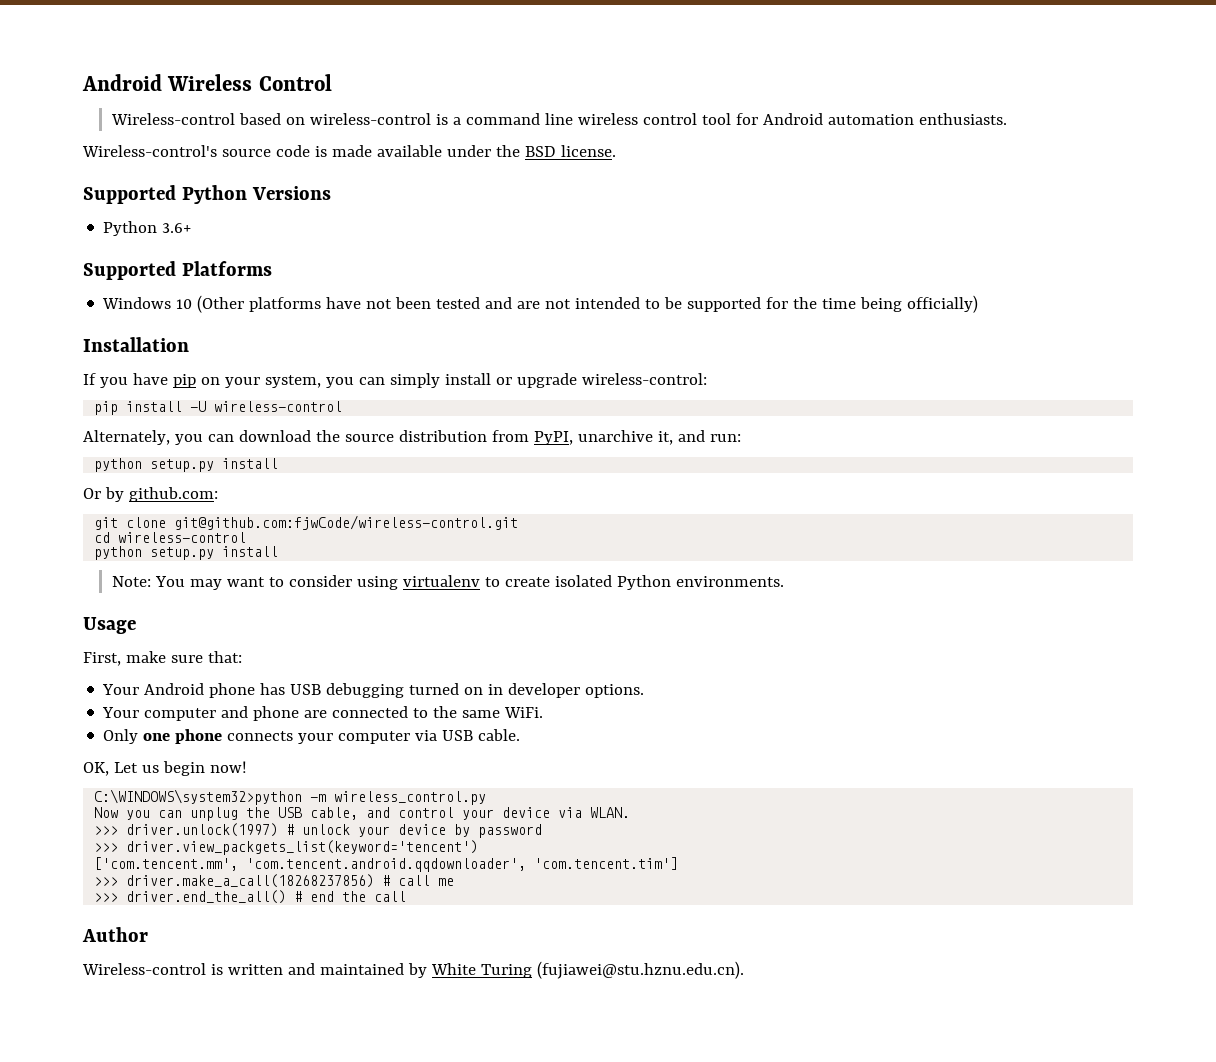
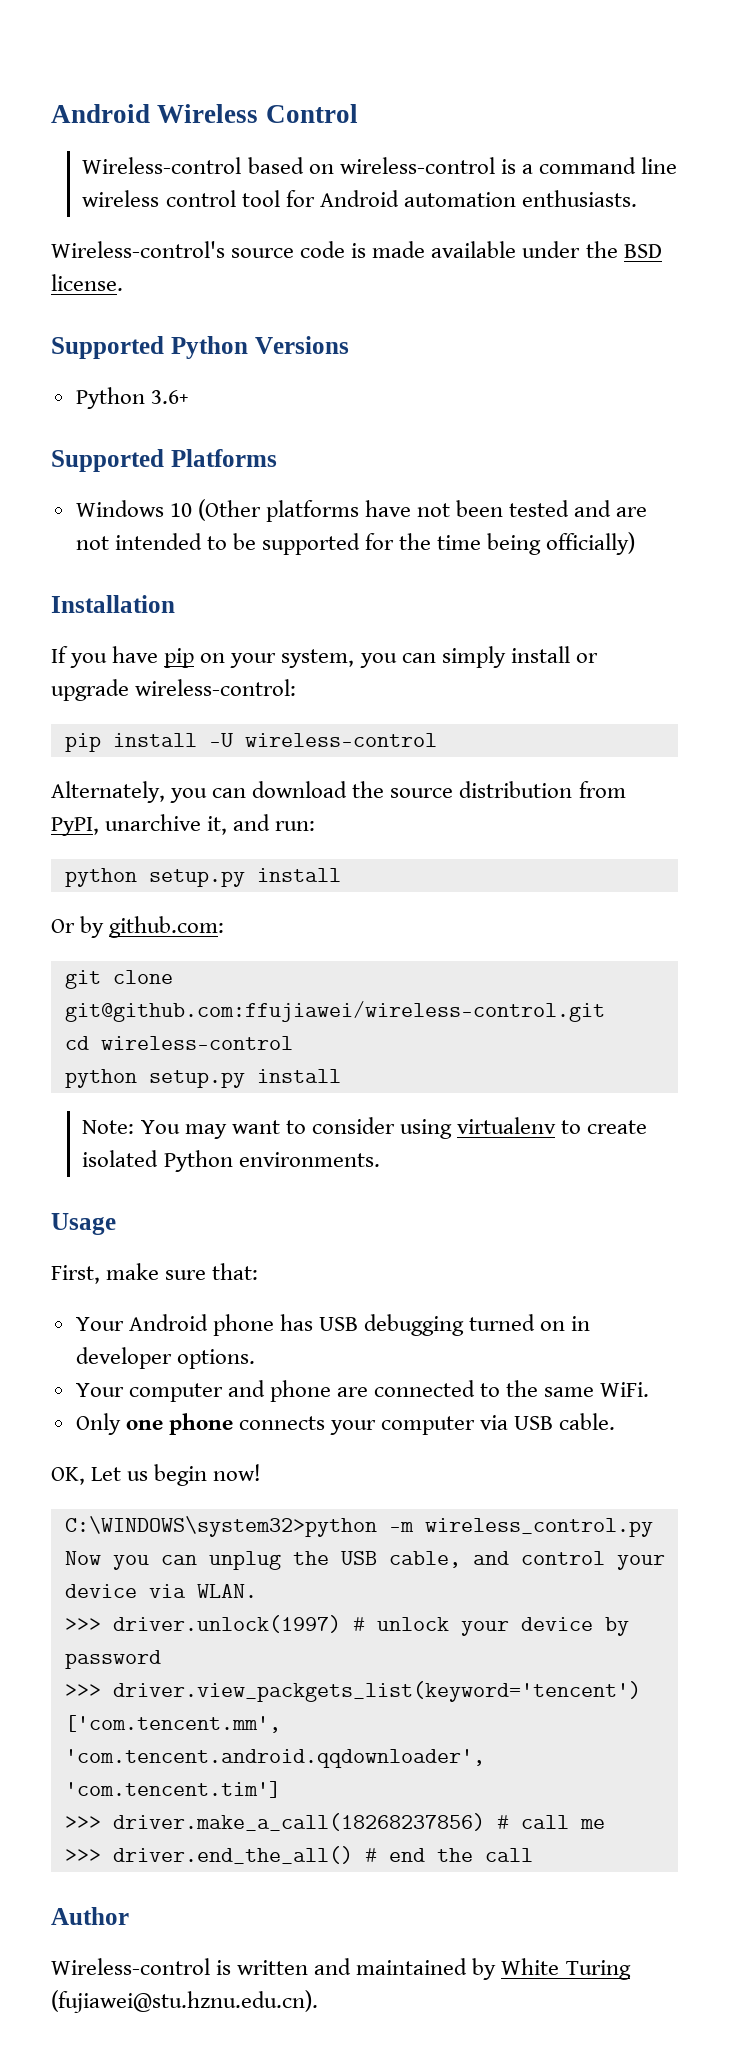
- git clone git@github.com:fjwCode/wireless-control.git
+ git clone git@github.com:ffujiawei/wireless-control.git

